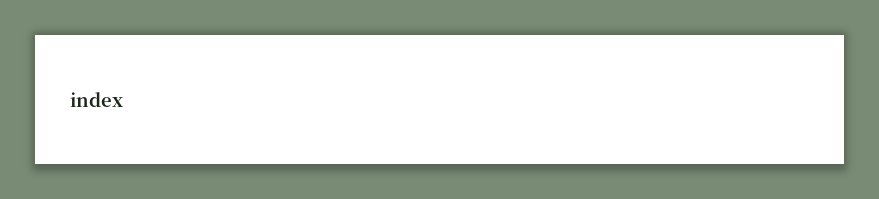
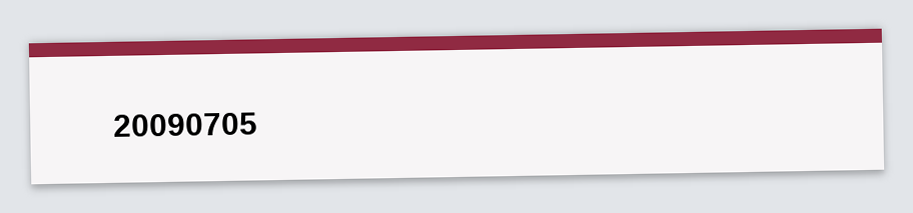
- index
+ 20090705

